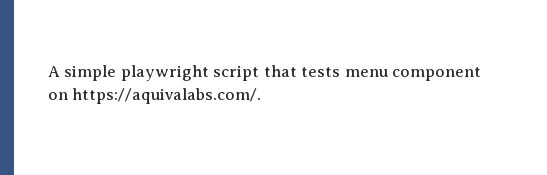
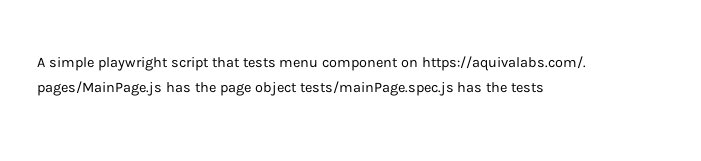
+ pages/MainPage.js has the page object tests/mainPage.spec.js has the tests

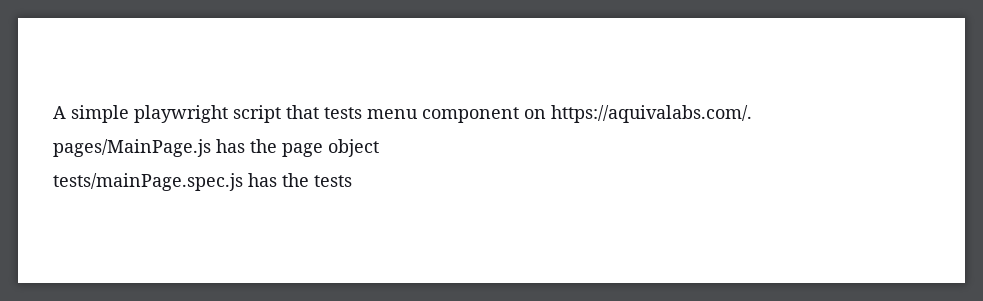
- pages/MainPage.js has the page object tests/mainPage.spec.js has the tests
+ pages/MainPage.js has the page object
+ tests/mainPage.spec.js has the tests

